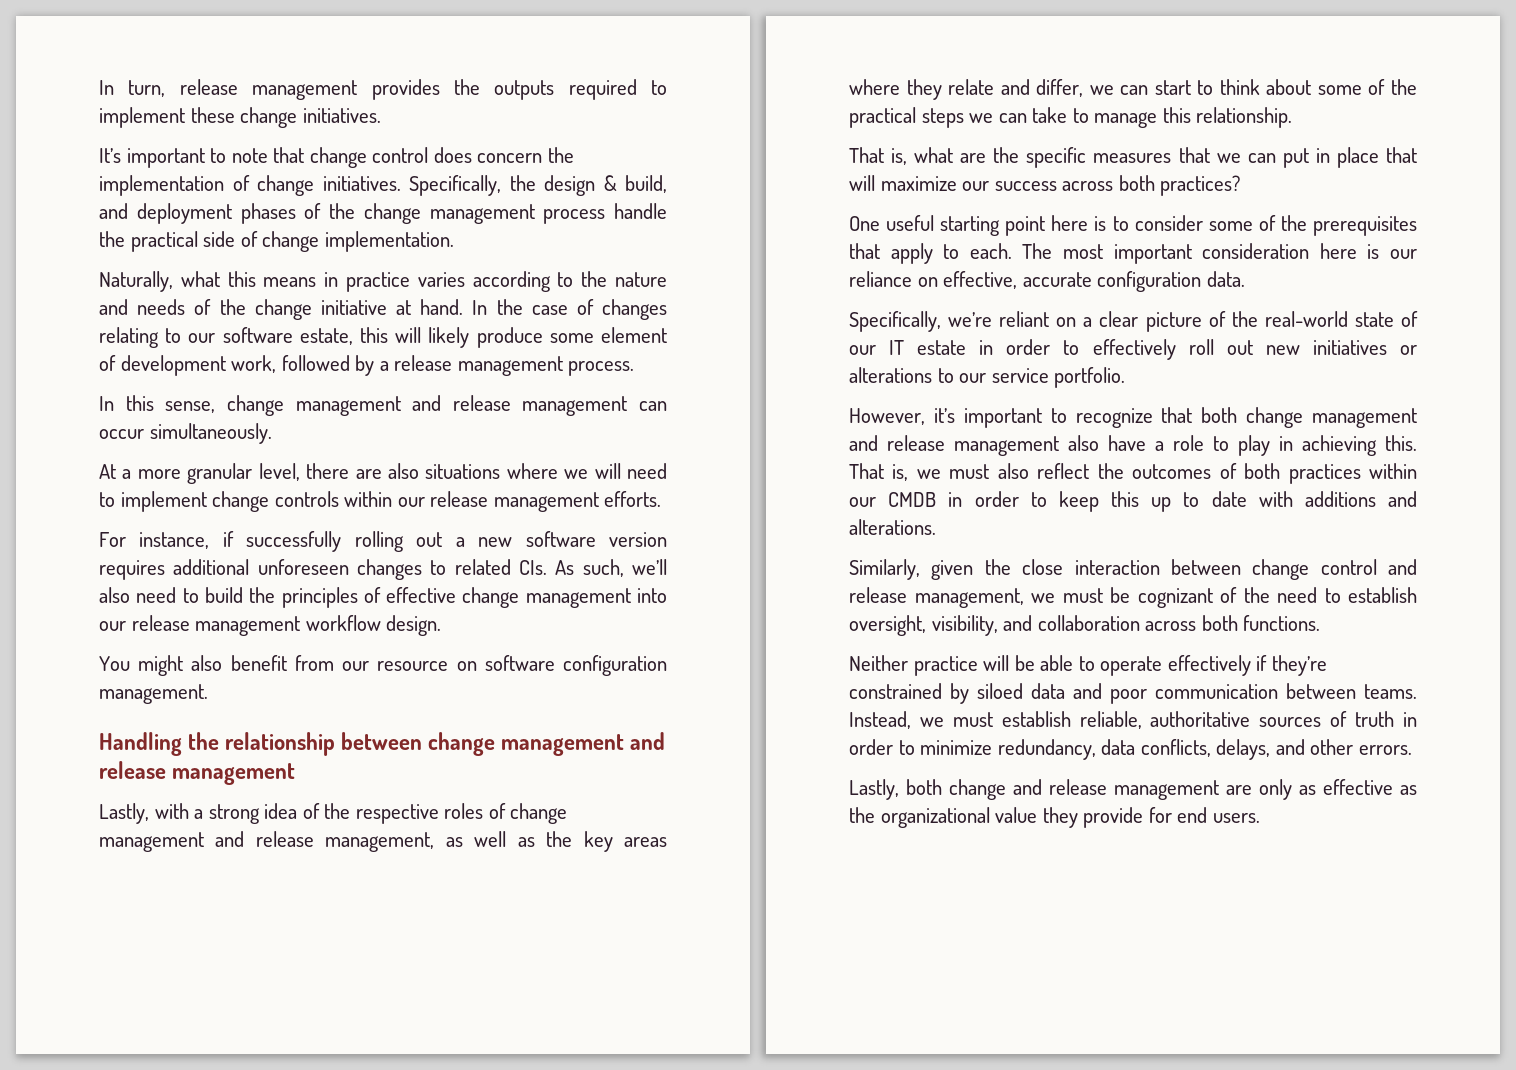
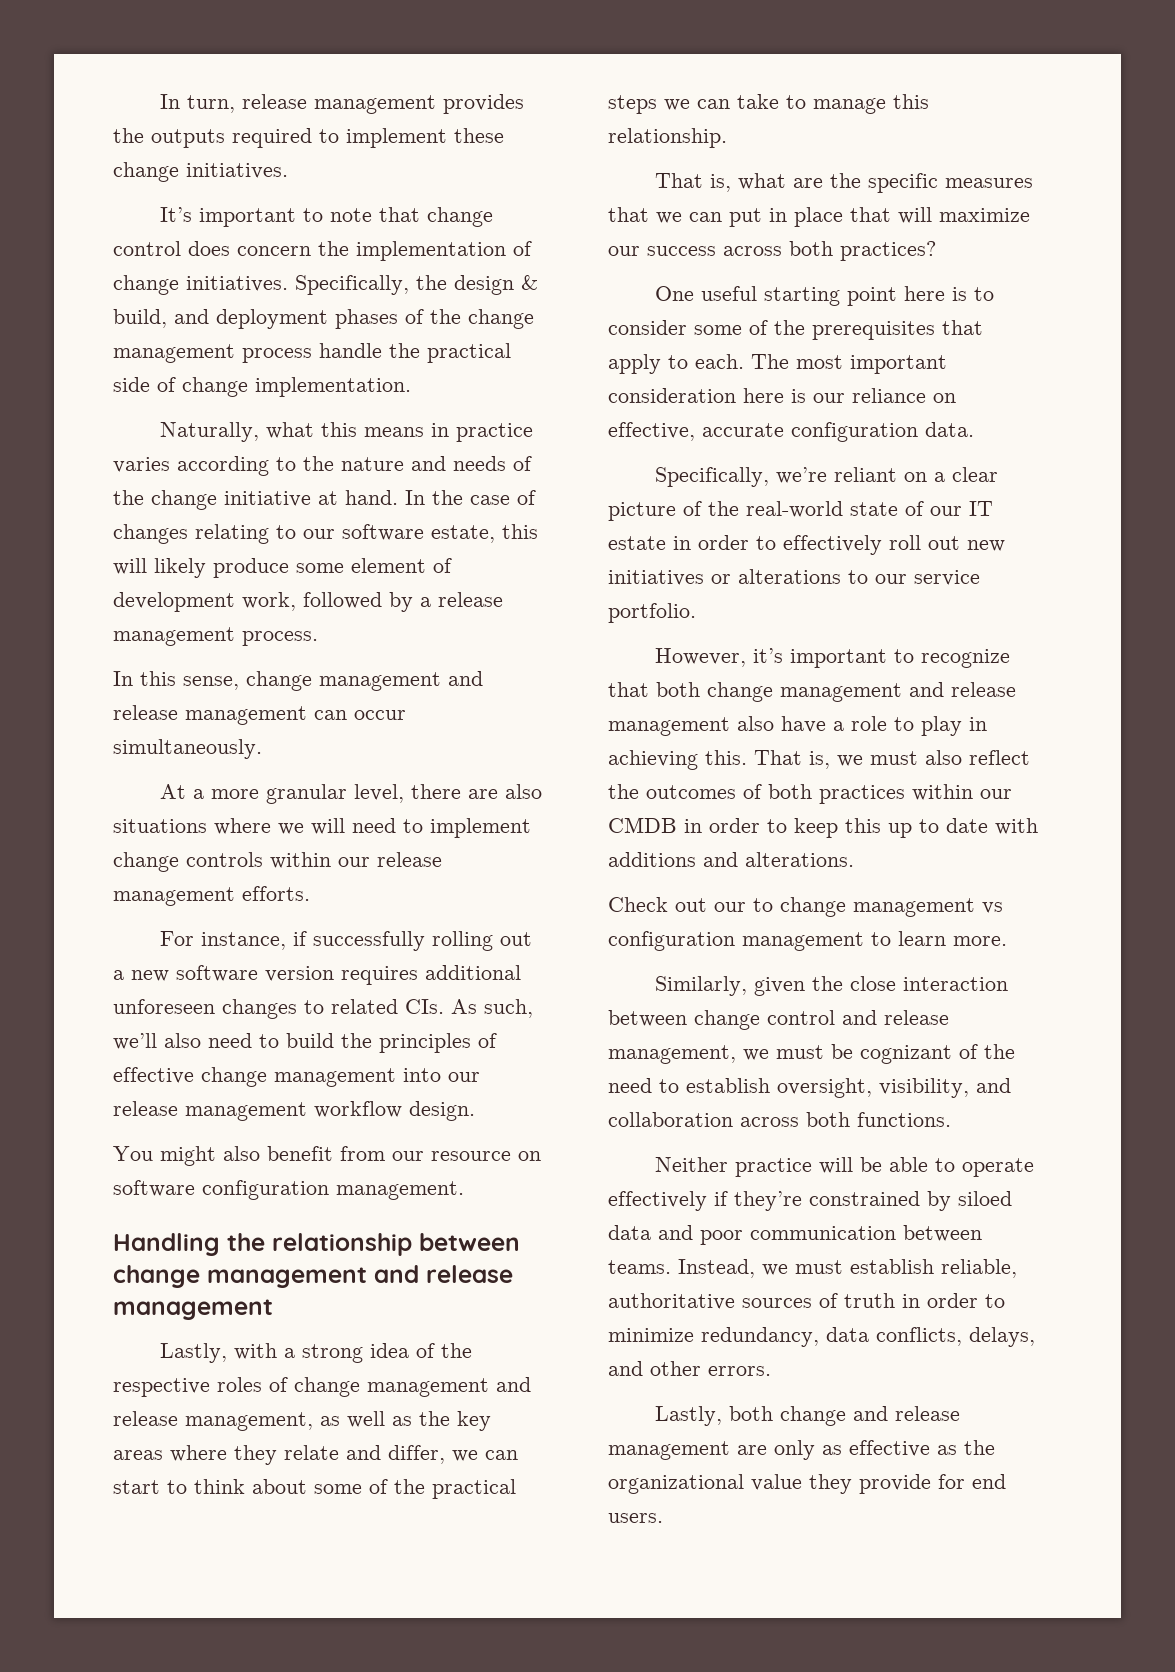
+ Check out our to change management vs configuration management to learn more.

